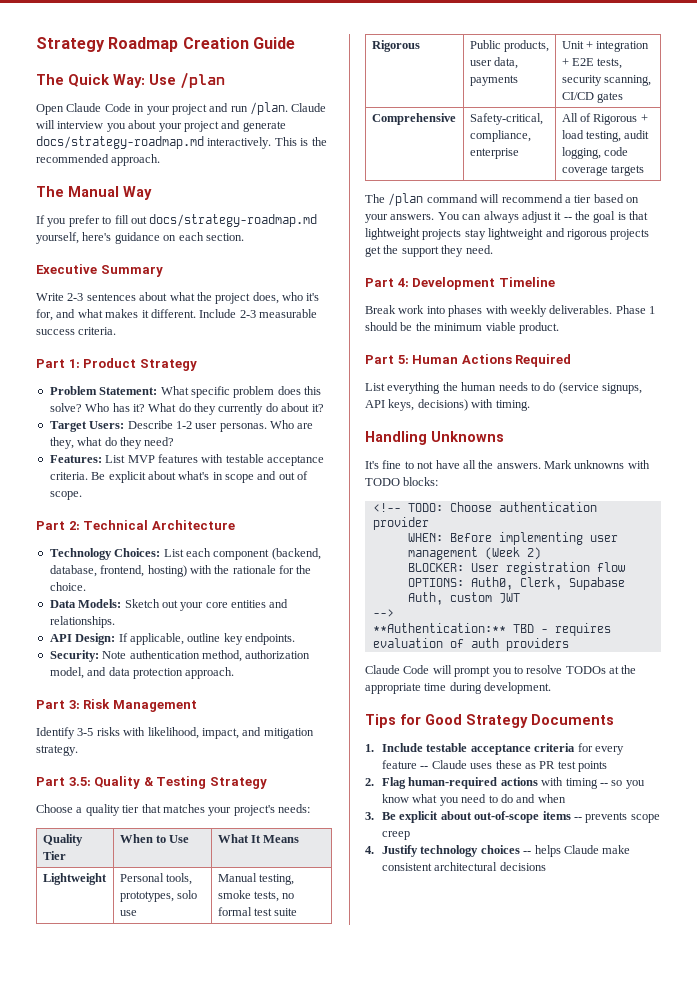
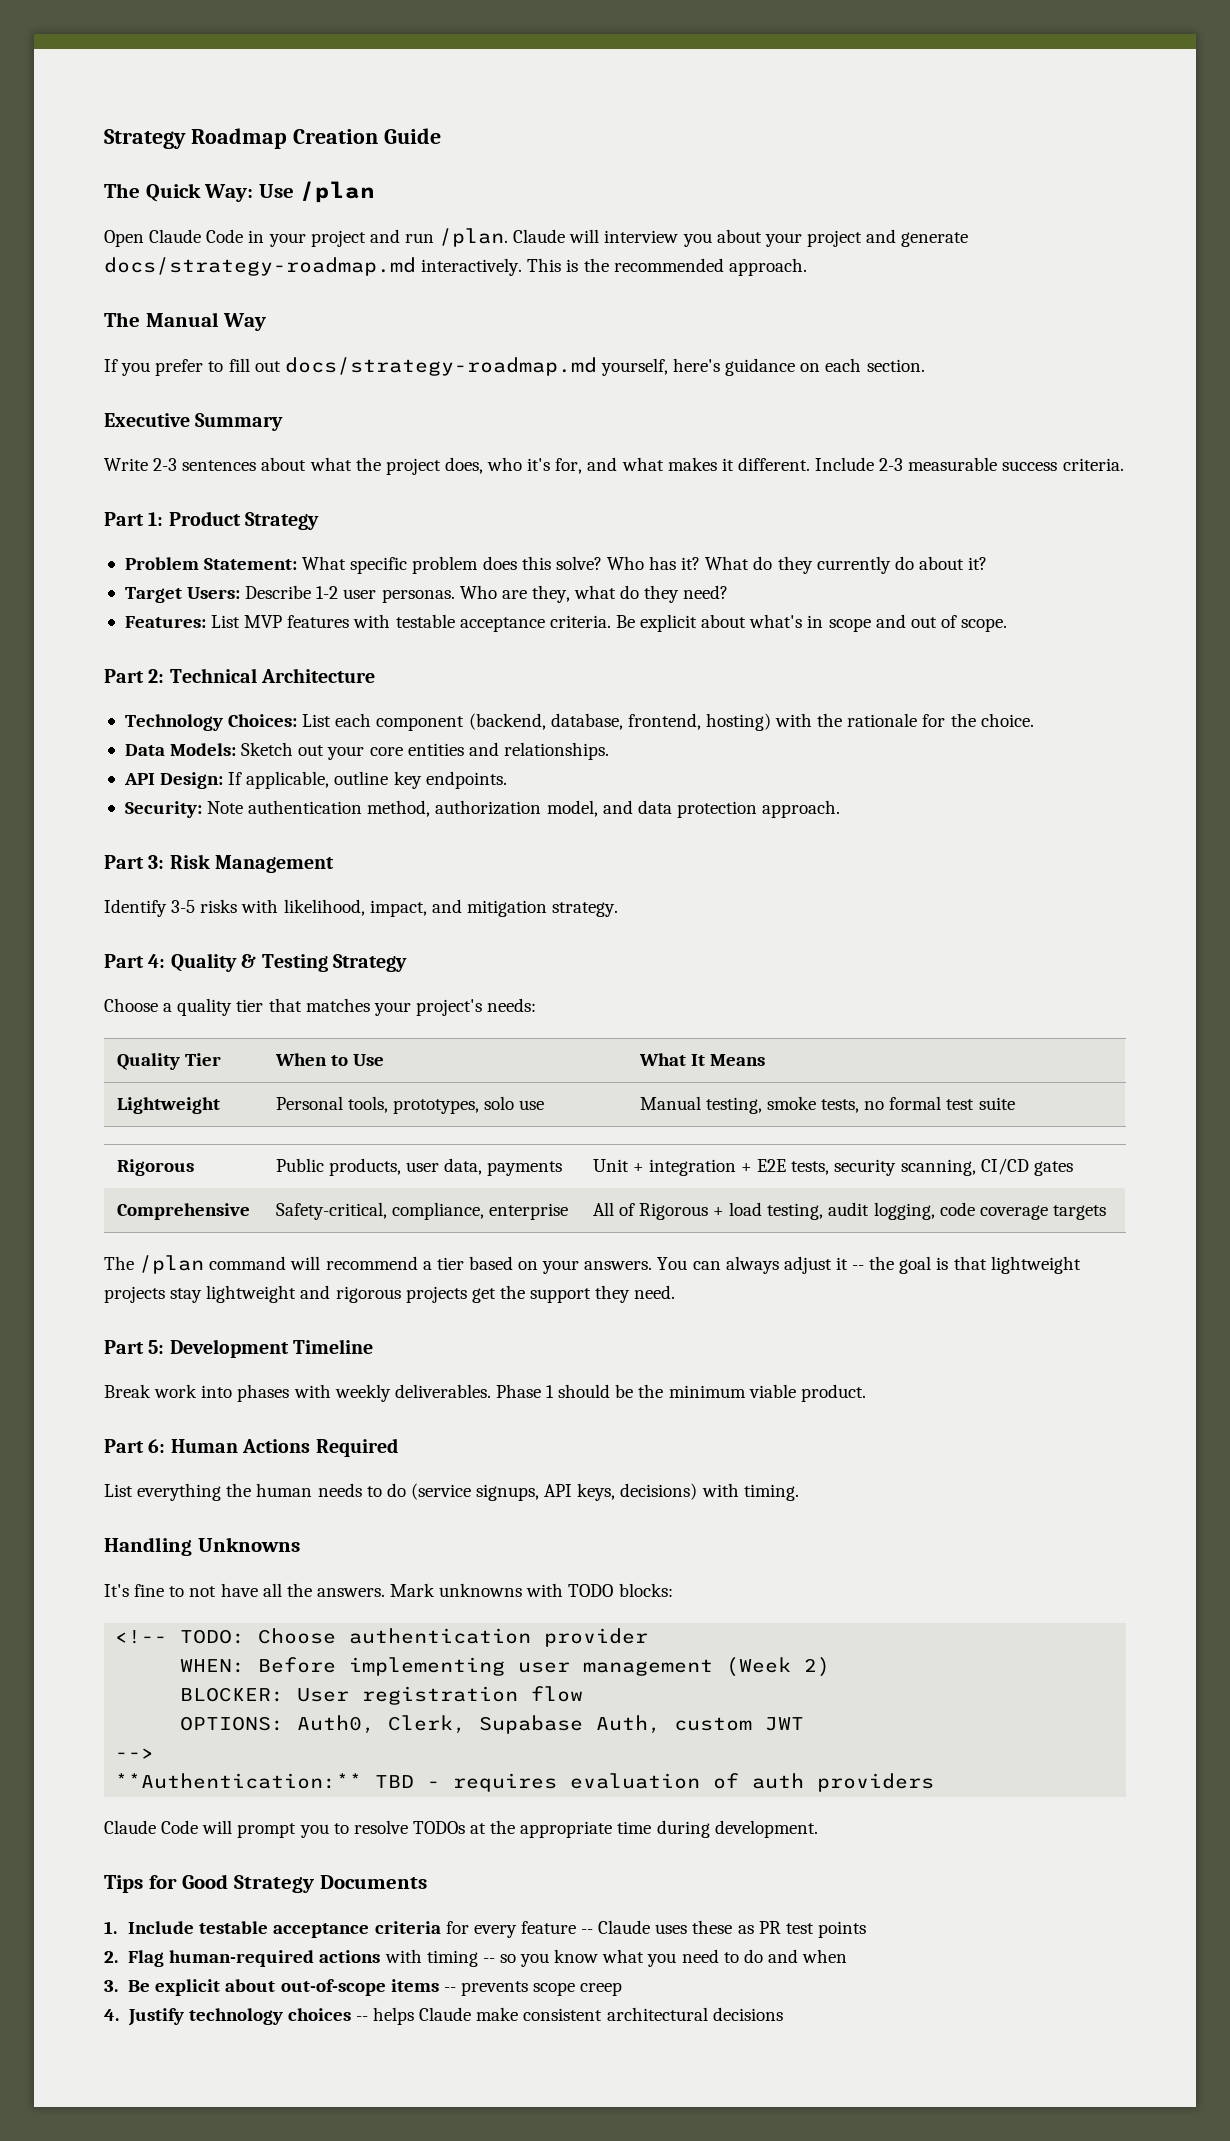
- Part 3.5: Quality & Testing Strategy
+ Part 4: Quality & Testing Strategy
- Part 4: Development Timeline
+ Part 5: Development Timeline
- Part 5: Human Actions Required
+ Part 6: Human Actions Required

